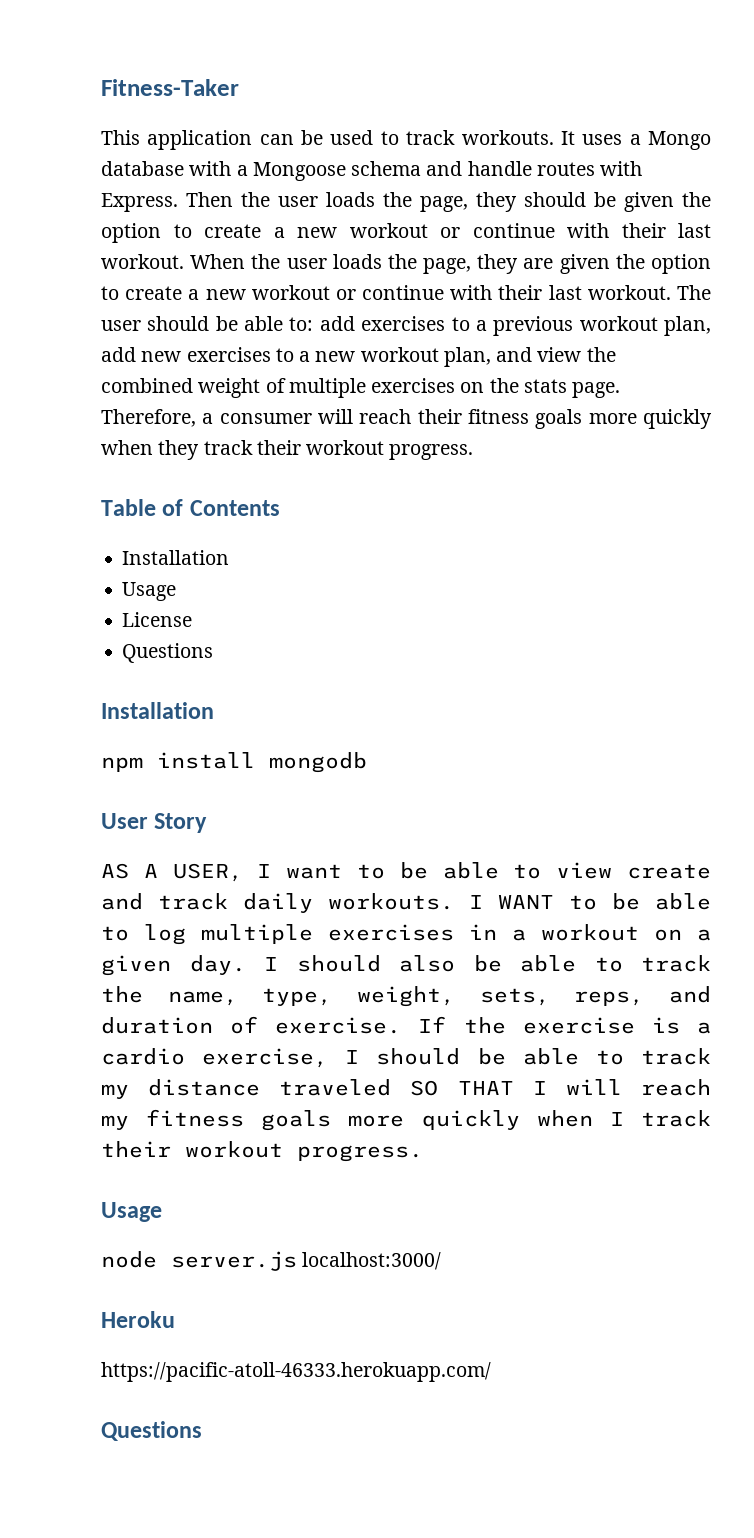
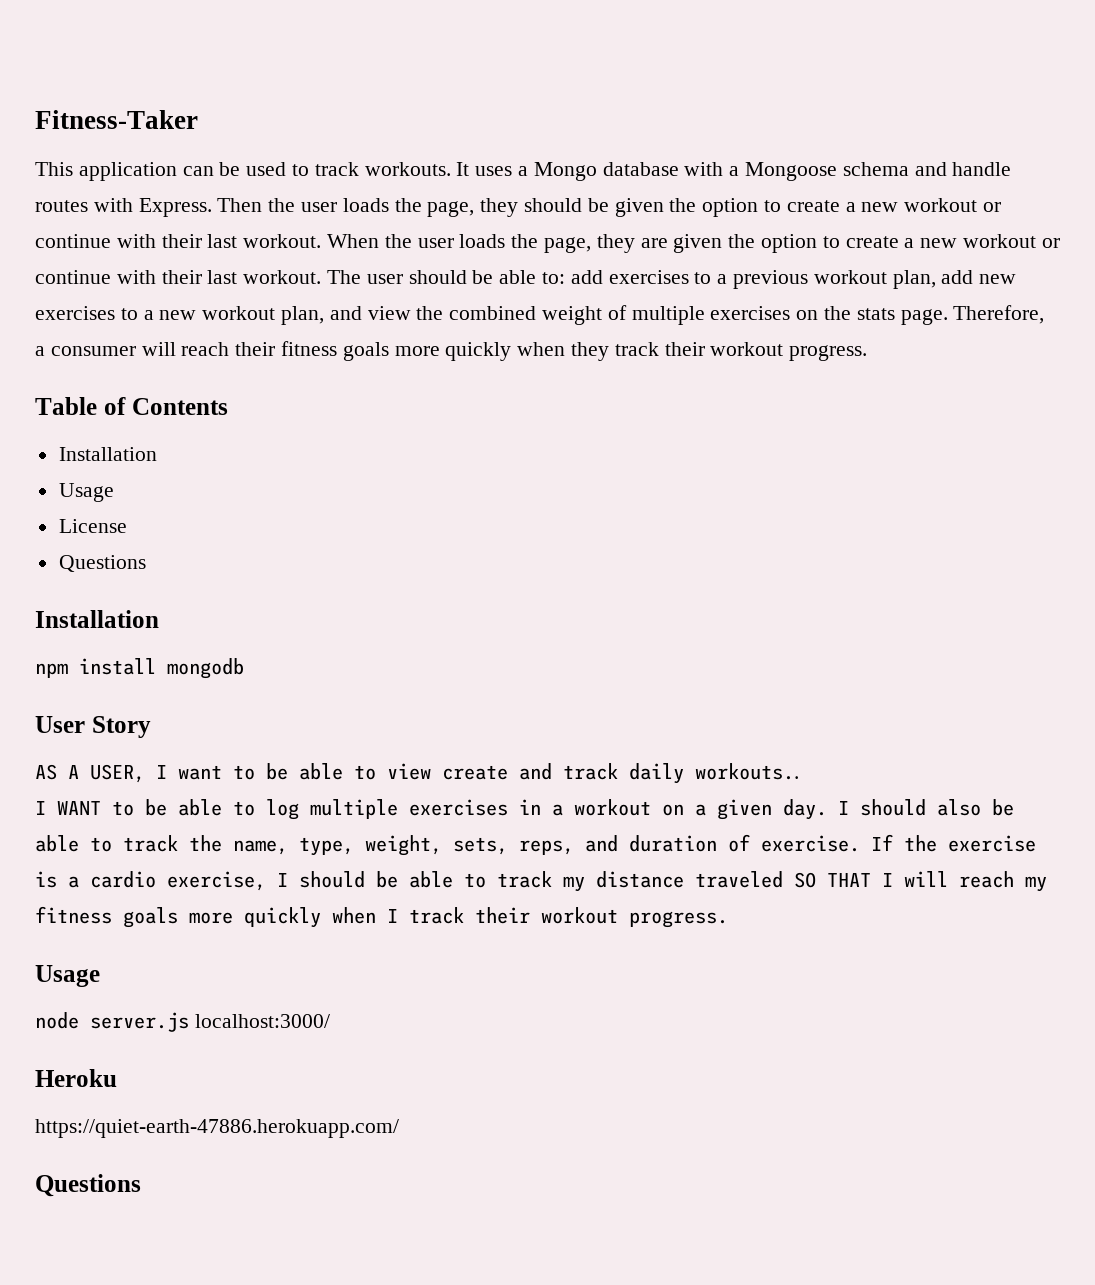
- AS A USER, I want to be able to view create and track daily workouts. I WANT to be able to log multiple exercises in a workout on a given day.
+ AS A USER, I want to be able to view create and track daily workouts..
+ I WANT to be able to log multiple exercises in a workout on a given day.
- https://pacific-atoll-46333.herokuapp.com/
+ https://quiet-earth-47886.herokuapp.com/

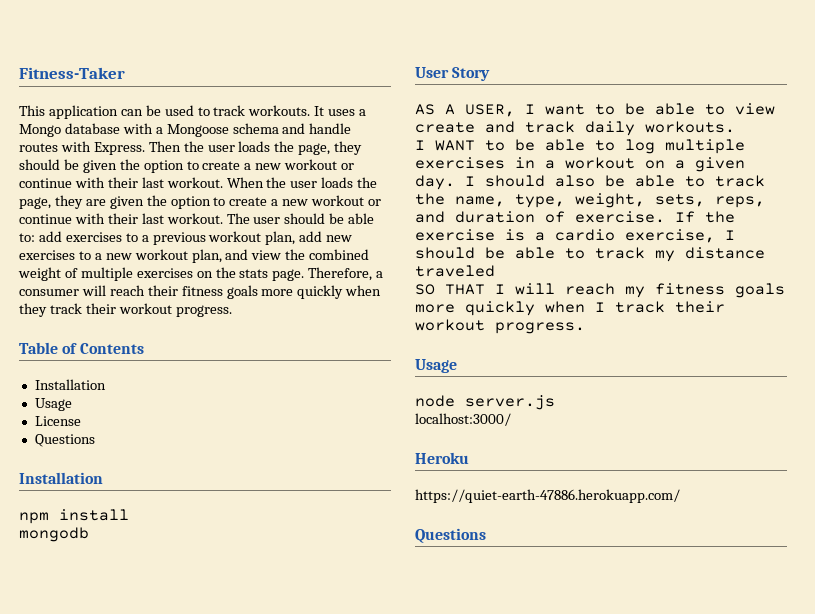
- npm install mongodb
+ npm install
+ mongodb
- AS A USER, I want to be able to view create and track daily workouts..
+ AS A USER, I want to be able to view create and track daily workouts.
- If the exercise is a cardio exercise, I should be able to track my distance traveled SO THAT I will reach my fitness goals more quickly when I track their workout progress.
+ If the exercise is a cardio exercise, I should be able to track my distance traveled
+ SO THAT I will reach my fitness goals more quickly when I track their workout progress.
- node server.js localhost:3000/
+ node server.js
+ localhost:3000/

